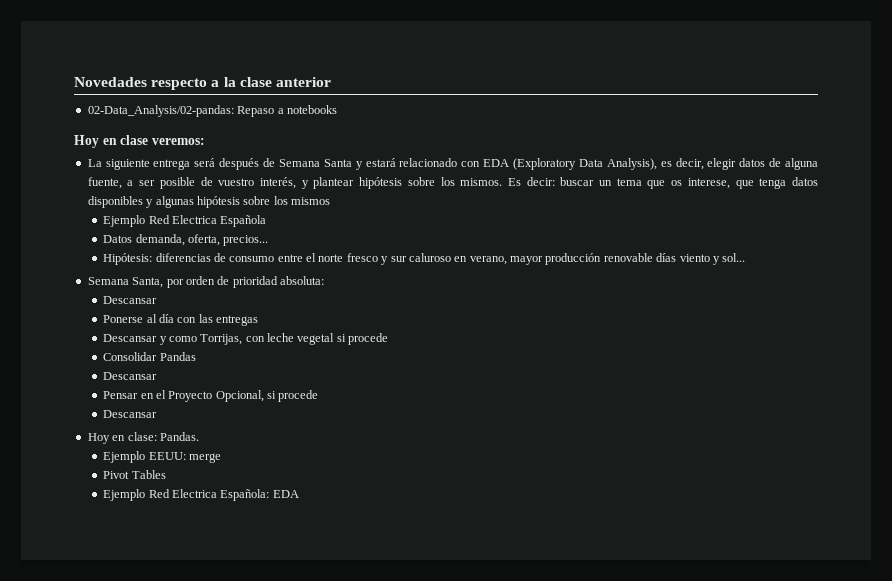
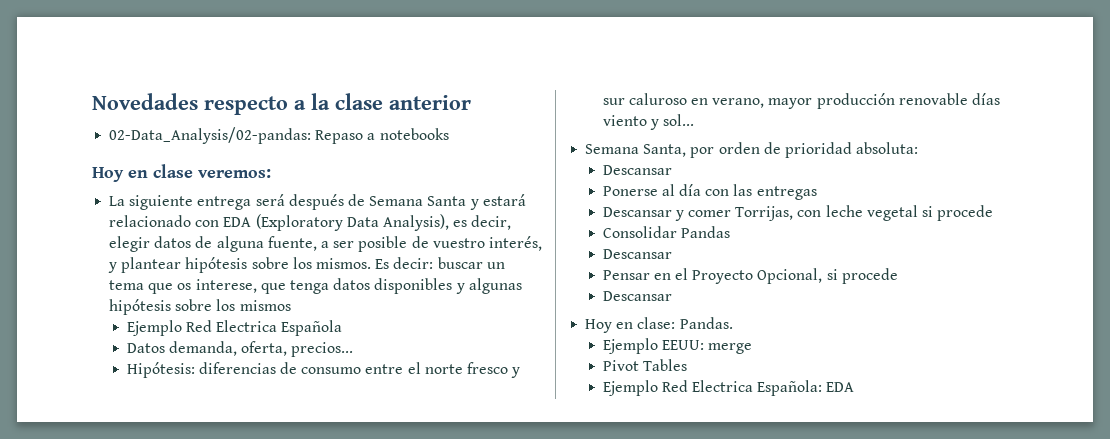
- Descansar y como Torrijas, con leche vegetal si procede
+ Descansar y comer Torrijas, con leche vegetal si procede

